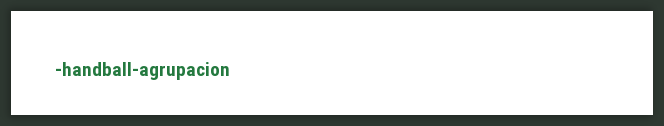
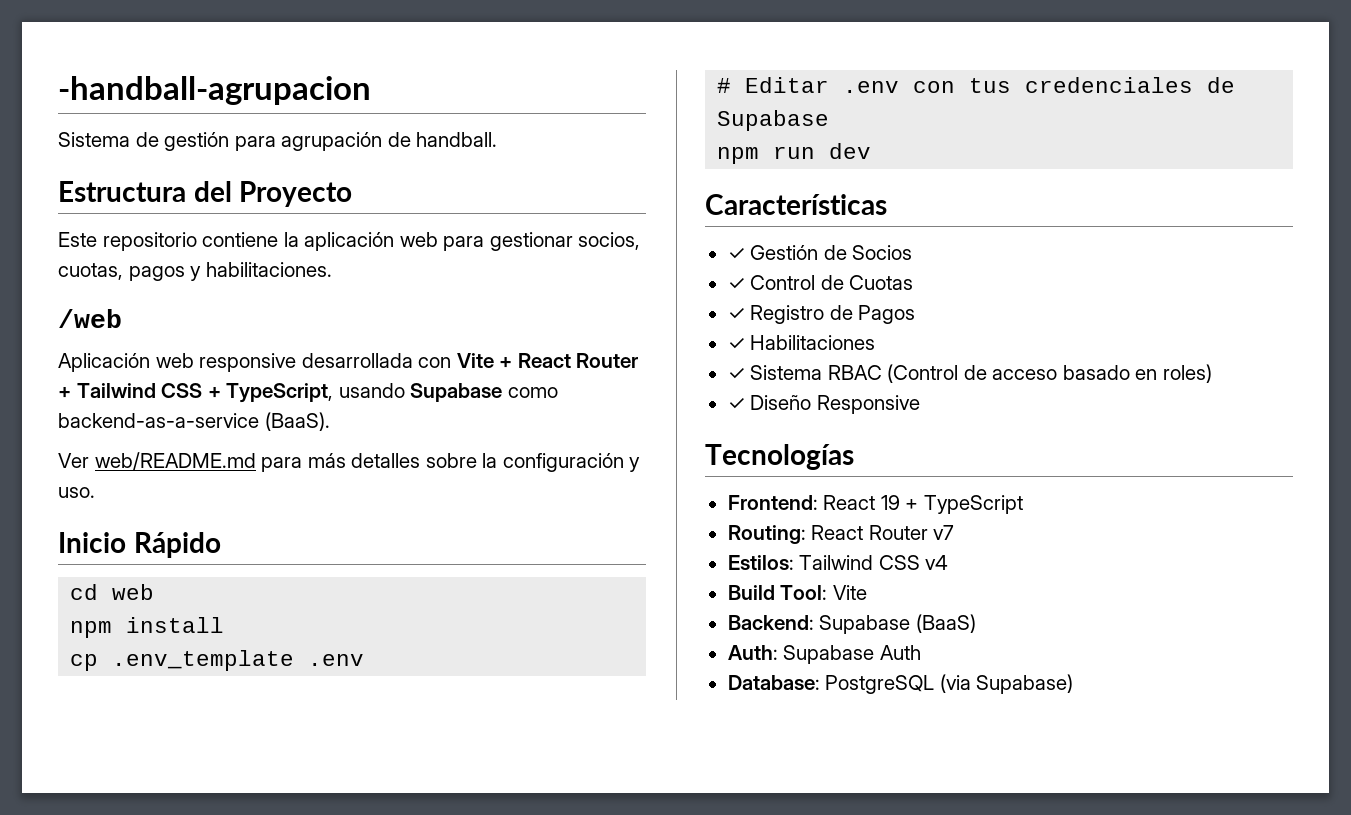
+ Sistema de gestión para agrupación de handball.
+ Estructura del Proyecto
+ Este repositorio contiene la aplicación web para gestionar socios, cuotas, pagos y habilitaciones.
+ /web
+ Aplicación web responsive desarrollada con Vite + React Router + Tailwind CSS + TypeScript, usando Supabase como backend-as-a-service (BaaS).
+ Ver web/README.md para más detalles sobre la configuración y uso.
+ Inicio Rápido
+ cd web
+ npm install
+ cp .env_template .env
+ # Editar .env con tus credenciales de Supabase
+ npm run dev
+ Características
+ ✓ Gestión de Socios
+ ✓ Control de Cuotas
+ ✓ Registro de Pagos
+ ✓ Habilitaciones
+ ✓ Sistema RBAC (Control de acceso basado en roles)
+ ✓ Diseño Responsive
+ Tecnologías
+ Frontend: React 19 + TypeScript
+ Routing: React Router v7
+ Estilos: Tailwind CSS v4
+ Build Tool: Vite
+ Backend: Supabase (BaaS)
+ Auth: Supabase Auth
+ Database: PostgreSQL (via Supabase)

